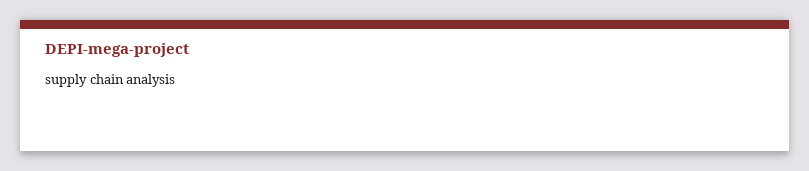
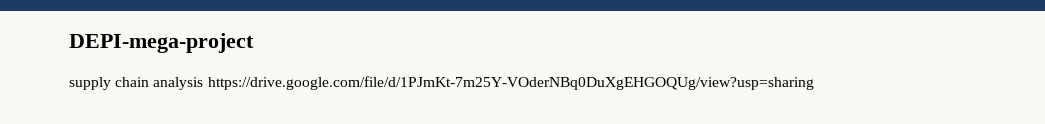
- supply chain analysis
+ supply chain analysis https://drive.google.com/file/d/1PJmKt-7m25Y-VOderNBq0DuXgEHGOQUg/view?usp=sharing

